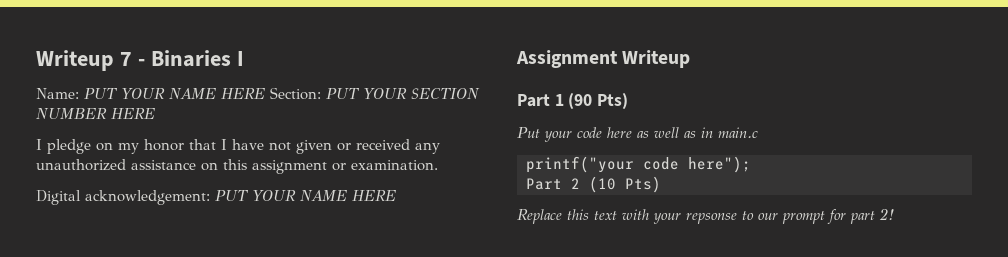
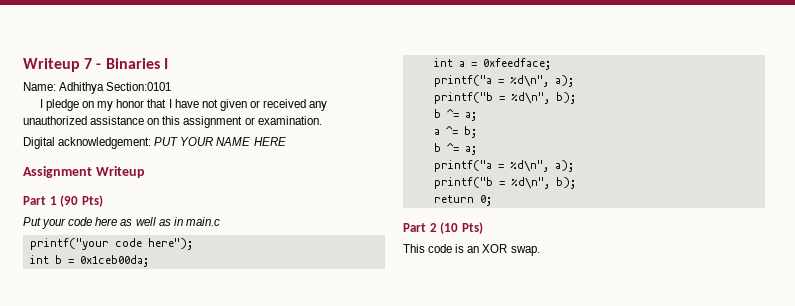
- Name: PUT YOUR NAME HERE Section: PUT YOUR SECTION NUMBER HERE
+ Name: Adhithya Section:0101
+ int b = 0x1ceb00da;
+ int a = 0xfeedface;
+ printf("a = %d\n", a);
+ printf("b = %d\n", b);
+ b ^= a;
+ a ^= b;
+ b ^= a;
+ printf("a = %d\n", a);
+ printf("b = %d\n", b);
+ return 0;
  Part 2 (10 Pts)
- Replace this text with your repsonse to our prompt for part 2!
+ This code is an XOR swap.

